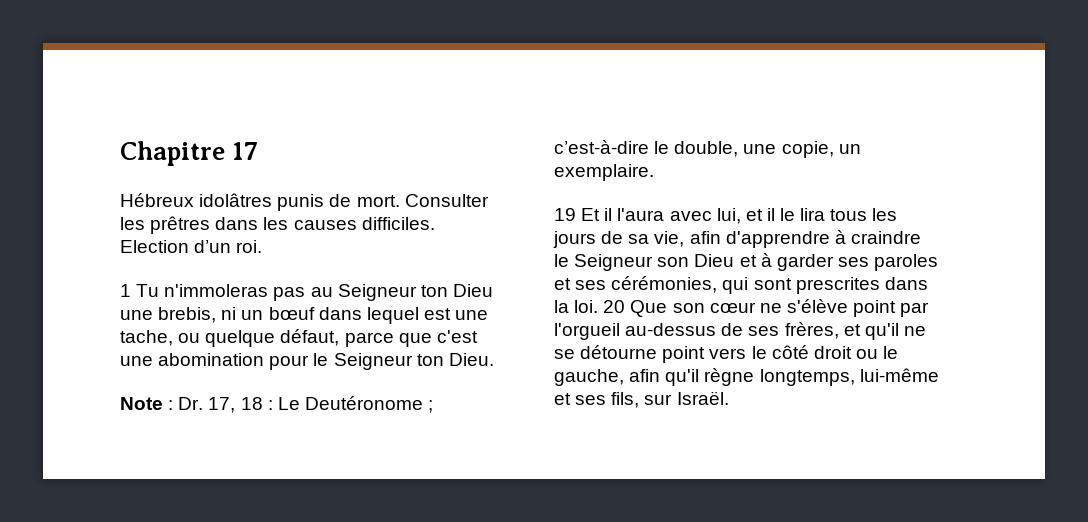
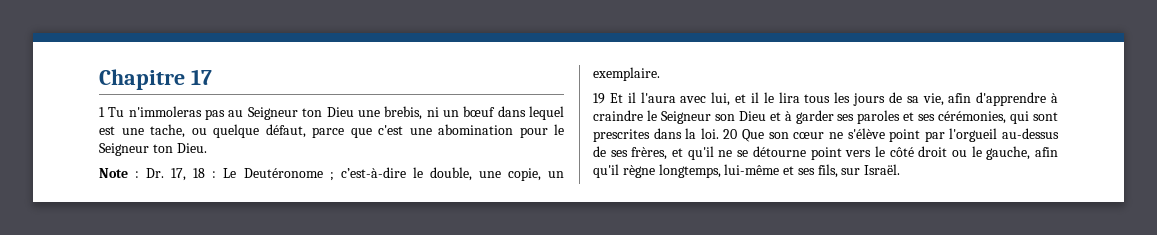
- Hébreux idolâtres punis de mort. Consulter les prêtres dans les causes difficiles. Election d’un roi.

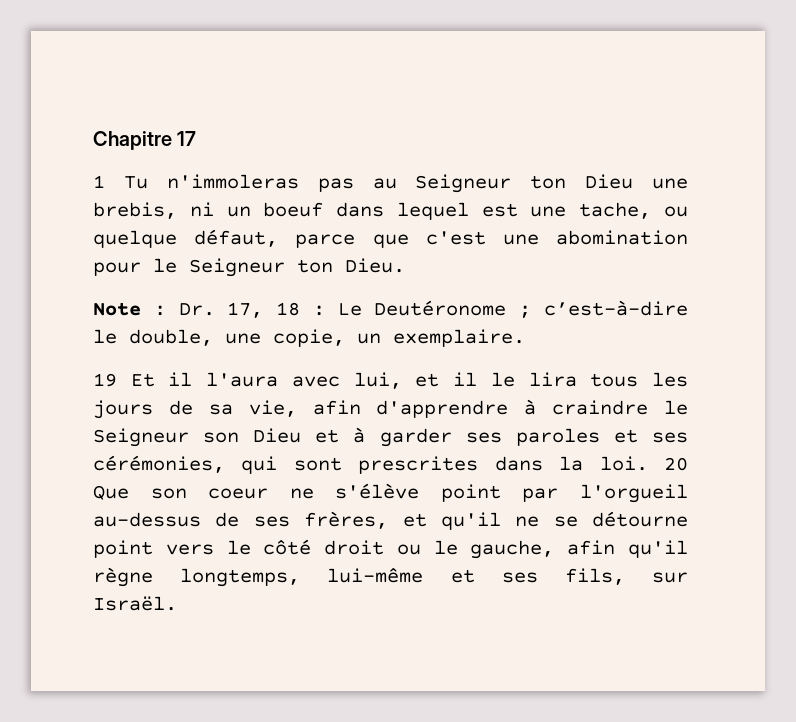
- 1 Tu n'immoleras pas au Seigneur ton Dieu une brebis, ni un bœuf dans lequel est une tache, ou quelque défaut, parce que c'est une abomination pour le Seigneur ton Dieu.
+ 1 Tu n'immoleras pas au Seigneur ton Dieu une brebis, ni un boeuf dans lequel est une tache, ou quelque défaut, parce que c'est une abomination pour le Seigneur ton Dieu.
- 20 Que son cœur ne s'élève point par l'orgueil au-dessus de ses frères, et qu'il ne se détourne point vers le côté droit ou le gauche, afin qu'il règne longtemps, lui-même et ses fils, sur Israël.
+ 20 Que son coeur ne s'élève point par l'orgueil au-dessus de ses frères, et qu'il ne se détourne point vers le côté droit ou le gauche, afin qu'il règne longtemps, lui-même et ses fils, sur Israël.

